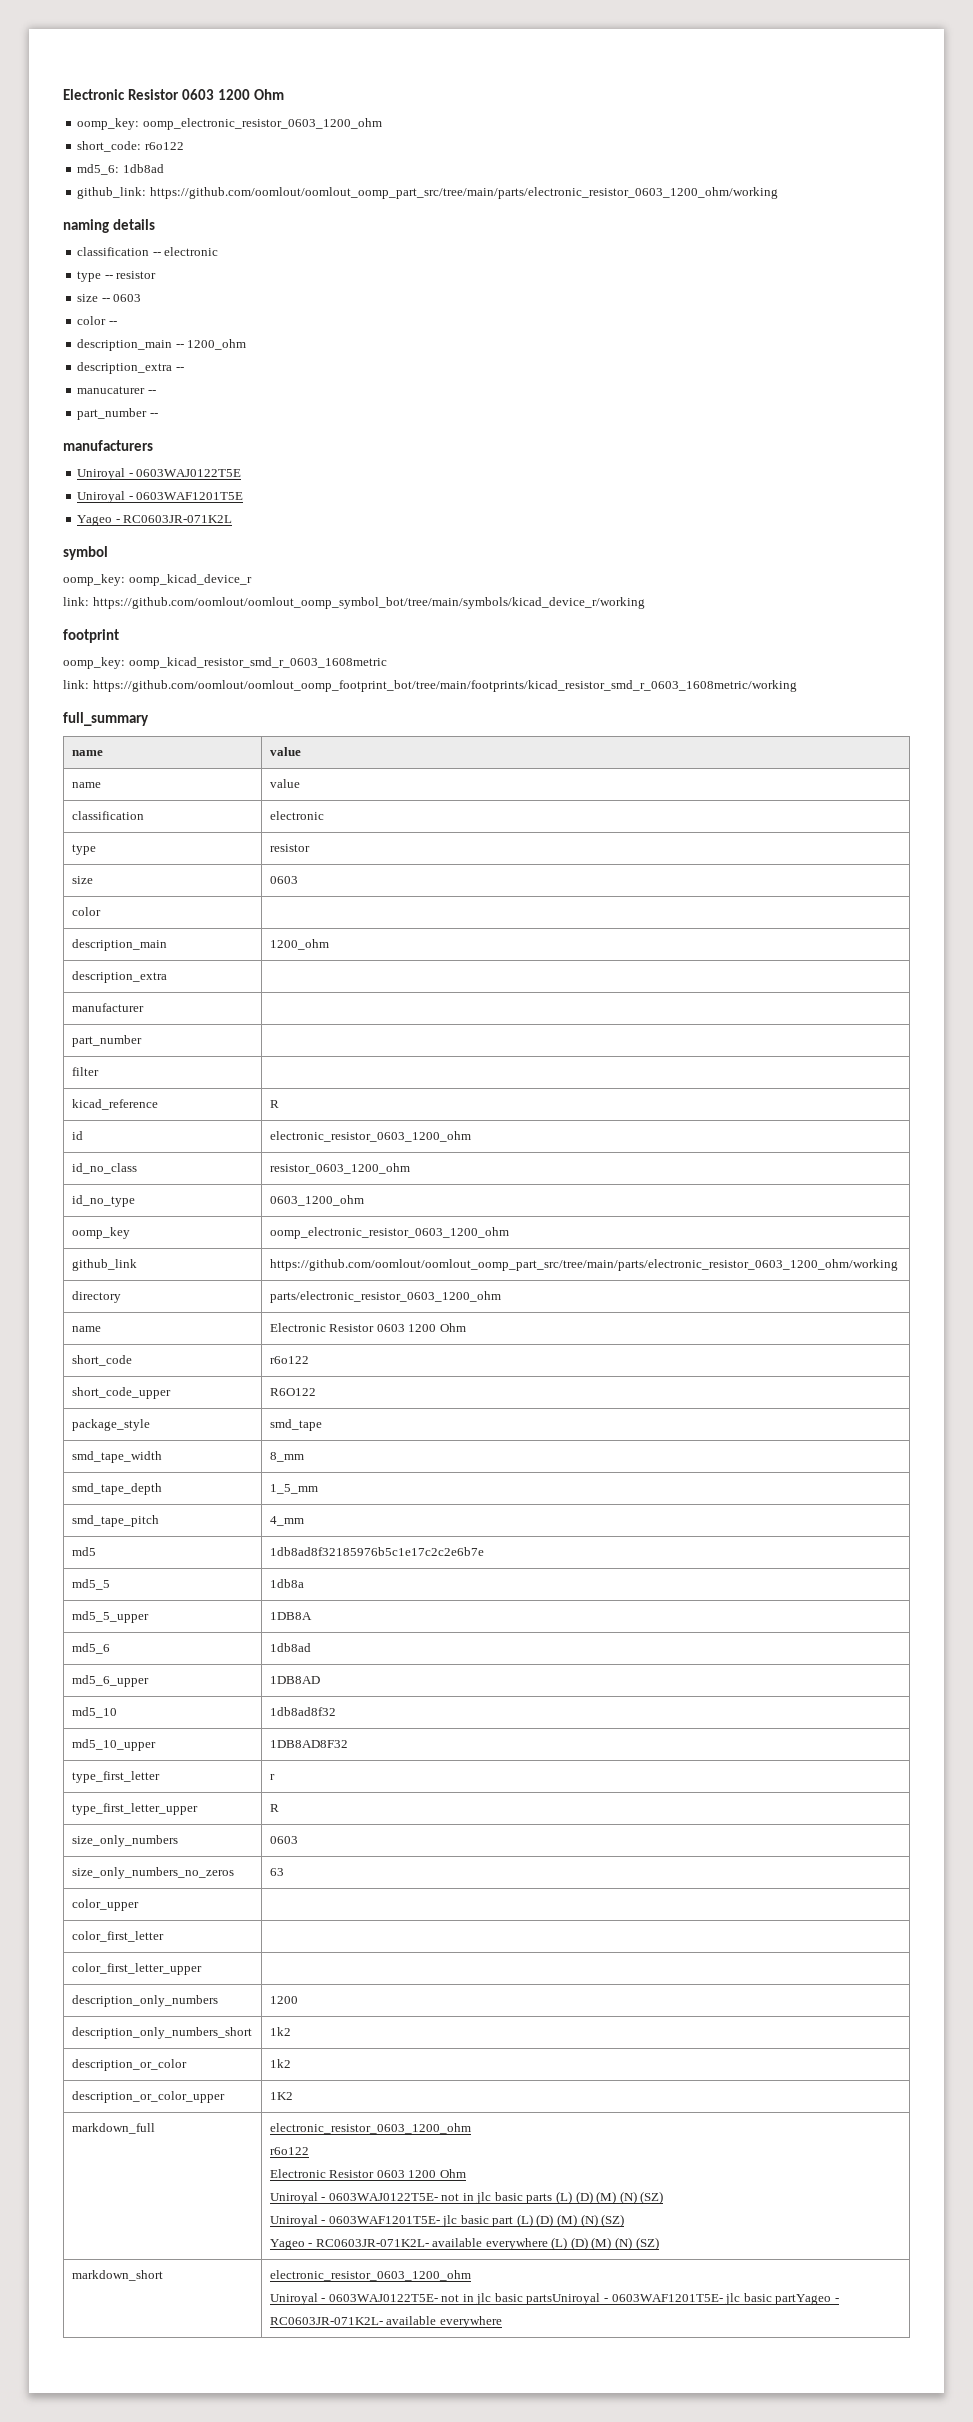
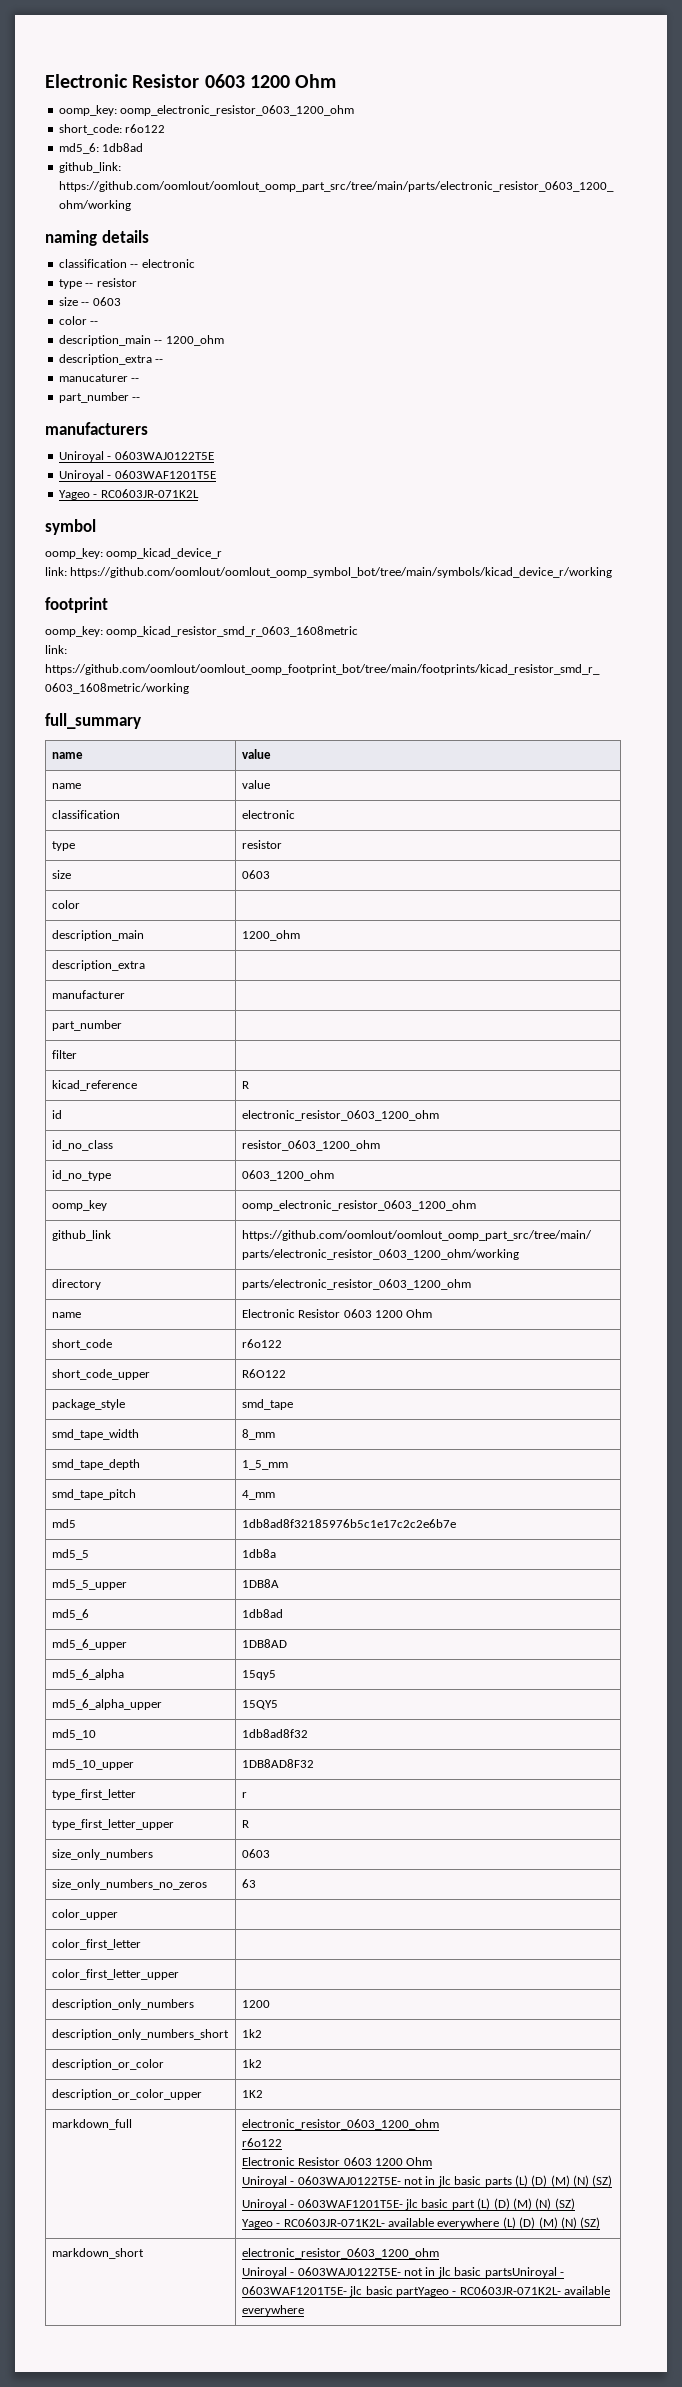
+ md5_6_alpha | 15qy5
+ md5_6_alpha_upper | 15QY5

